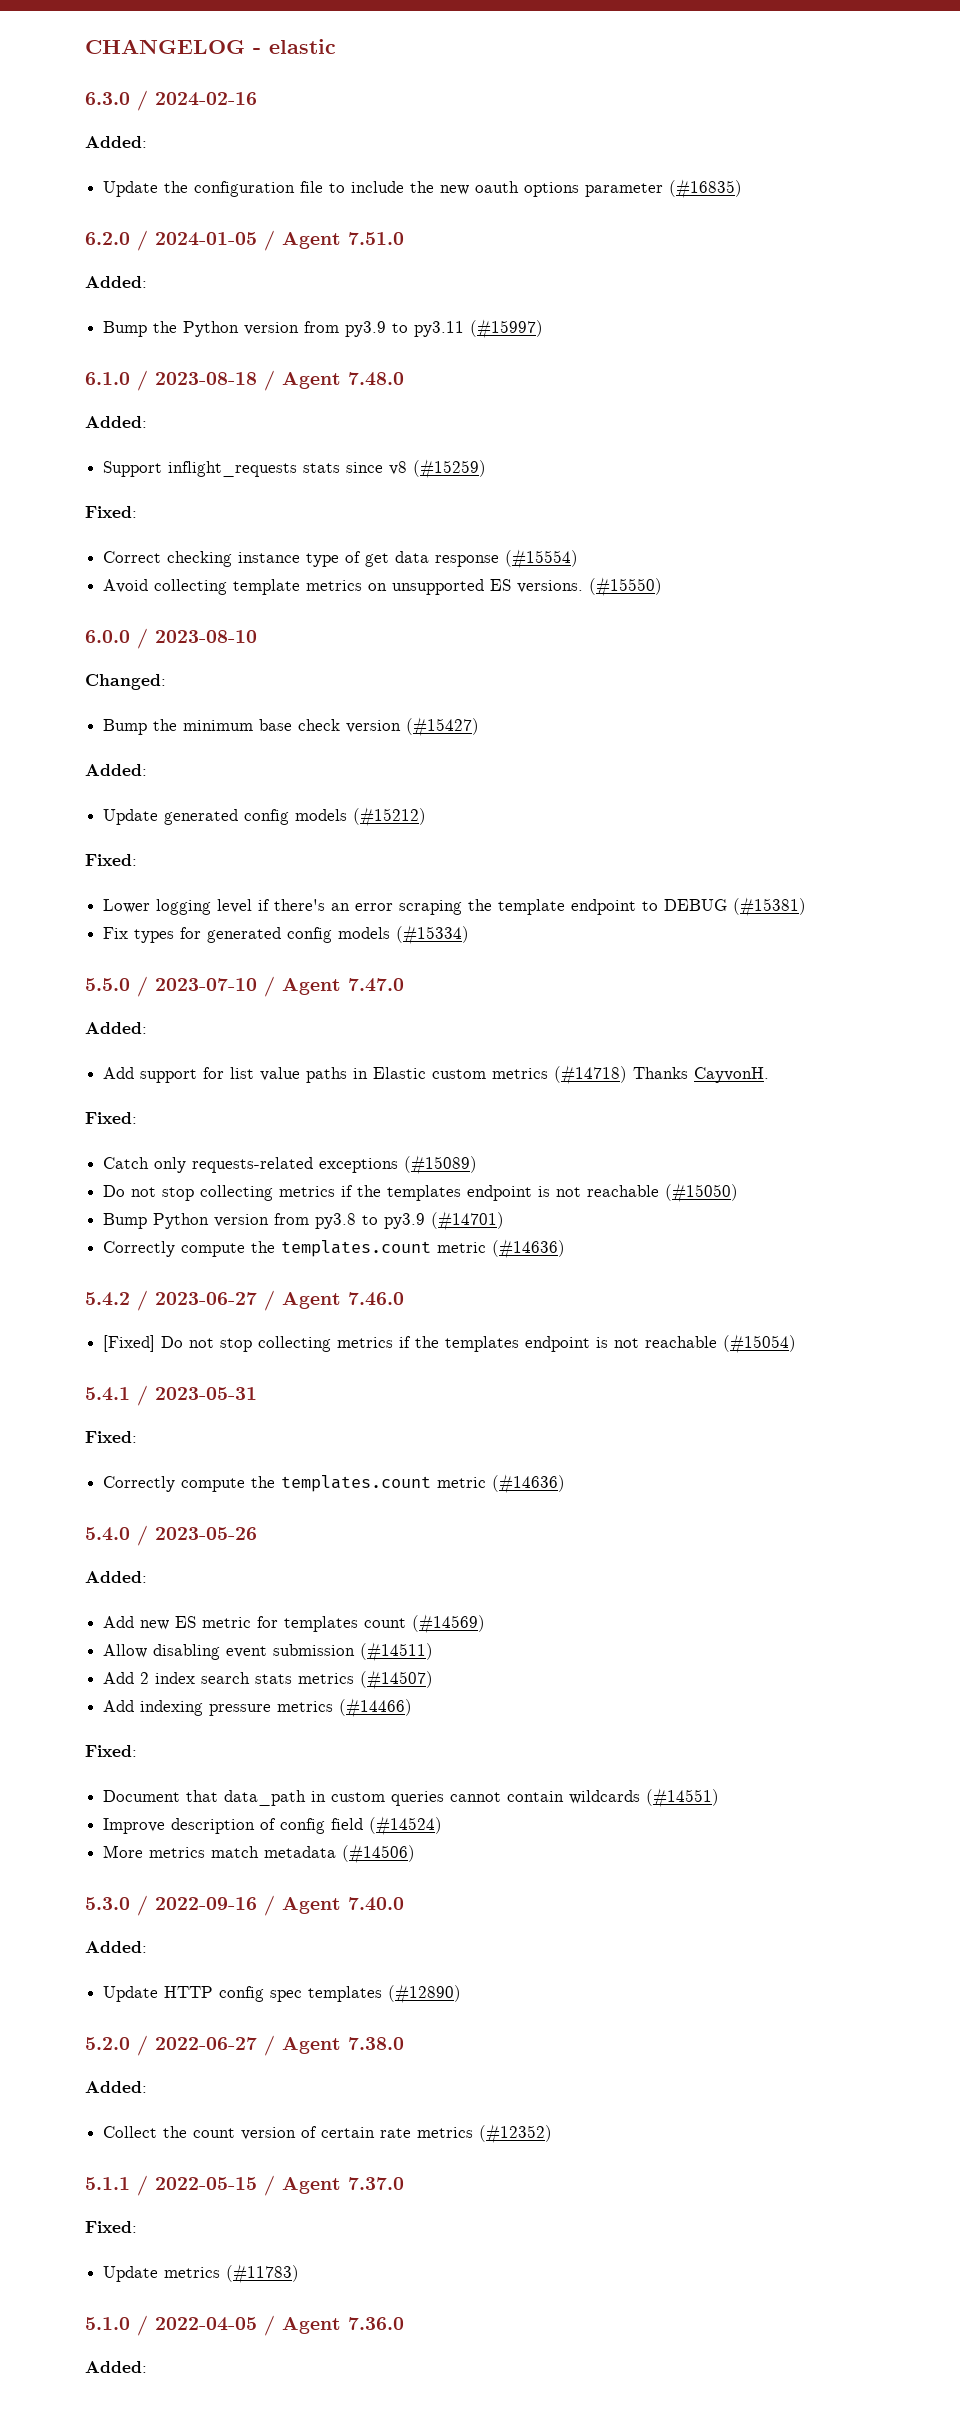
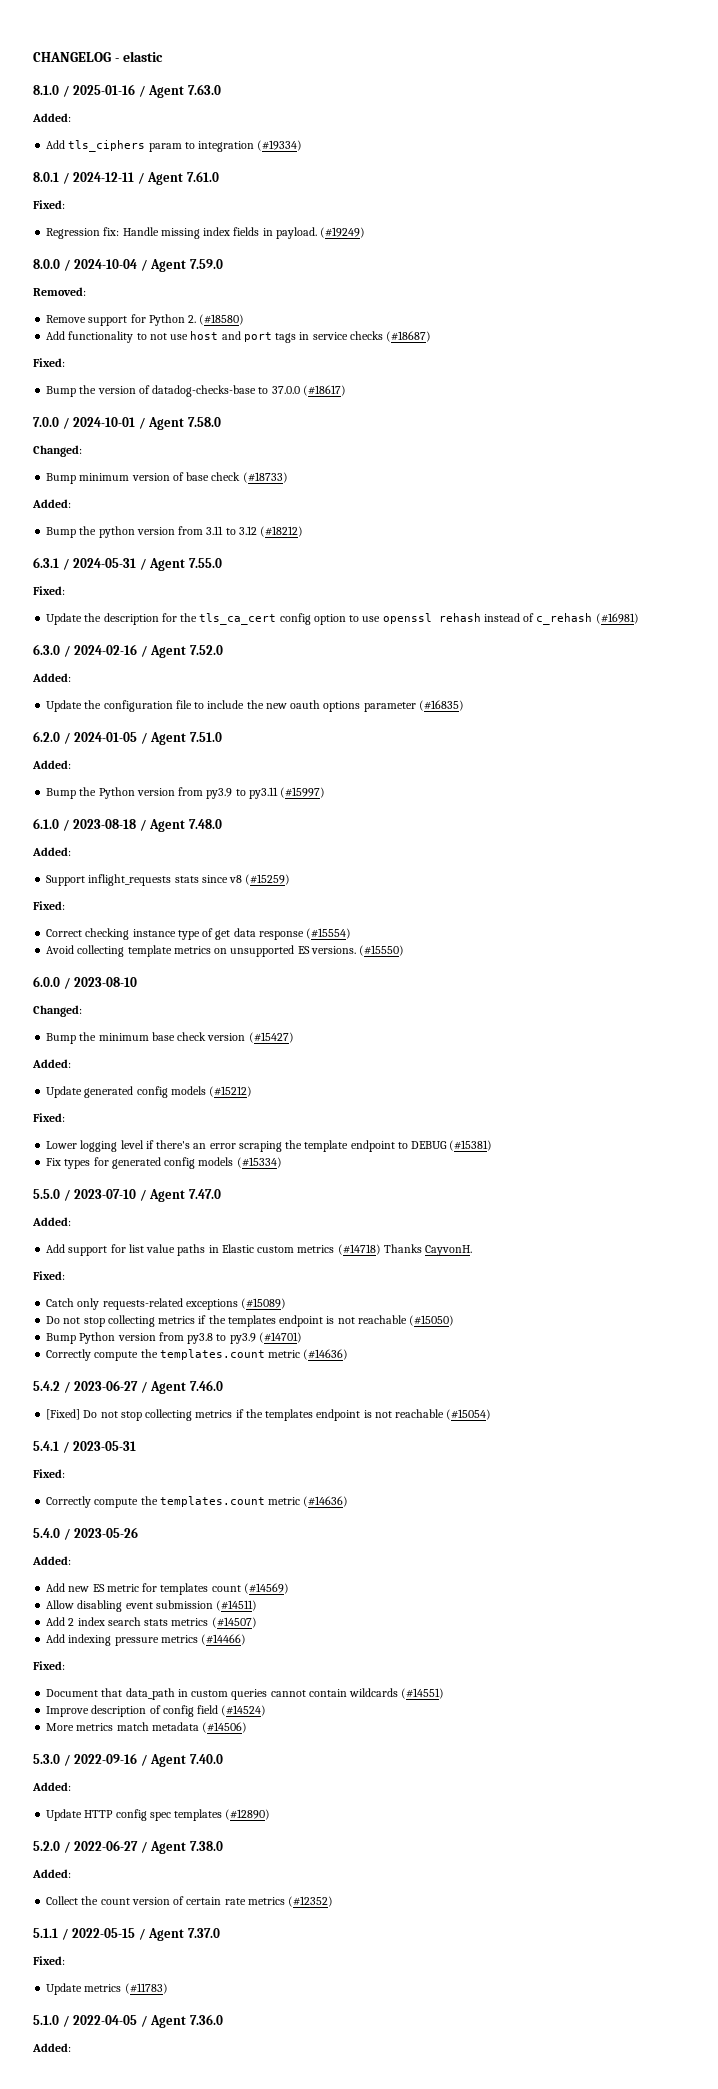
+ 8.1.0 / 2025-01-16 / Agent 7.63.0
+ Added:
+ Add tls_ciphers param to integration (#19334)
+ 8.0.1 / 2024-12-11 / Agent 7.61.0
+ Fixed:
+ Regression fix: Handle missing index fields in payload. (#19249)
+ 8.0.0 / 2024-10-04 / Agent 7.59.0
+ Removed:
+ Remove support for Python 2. (#18580)
+ Add functionality to not use host and port tags in service checks (#18687)
+ Fixed:
+ Bump the version of datadog-checks-base to 37.0.0 (#18617)
+ 7.0.0 / 2024-10-01 / Agent 7.58.0
+ Changed:
+ Bump minimum version of base check (#18733)
+ Added:
+ Bump the python version from 3.11 to 3.12 (#18212)
+ 6.3.1 / 2024-05-31 / Agent 7.55.0
+ Fixed:
+ Update the description for the tls_ca_cert config option to use openssl rehash instead of c_rehash (#16981)
- 6.3.0 / 2024-02-16
+ 6.3.0 / 2024-02-16 / Agent 7.52.0

